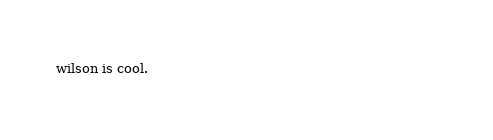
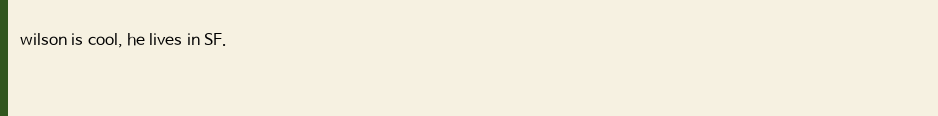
- wilson is cool.
+ wilson is cool, he lives in SF.

